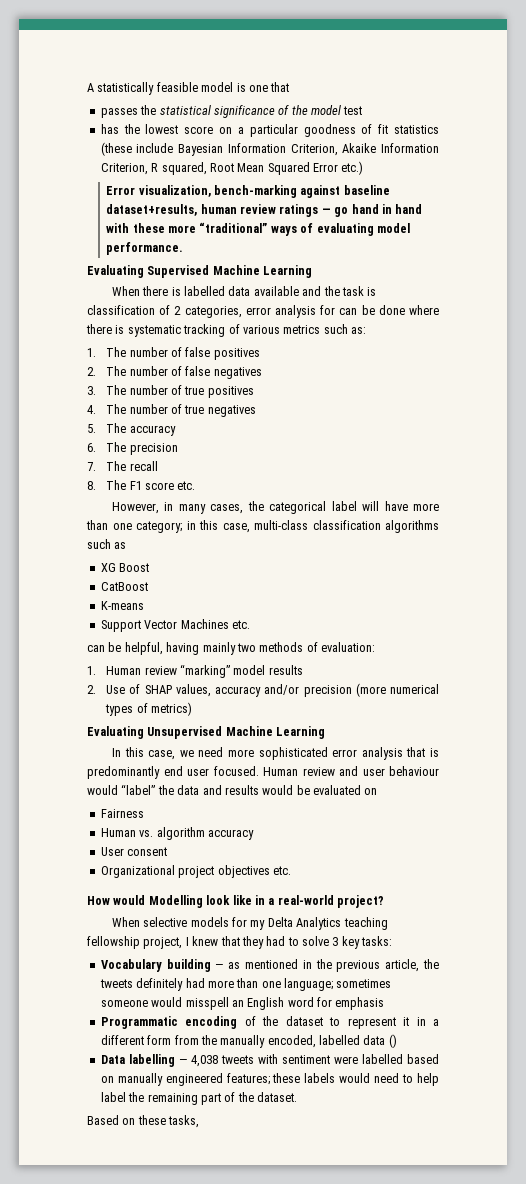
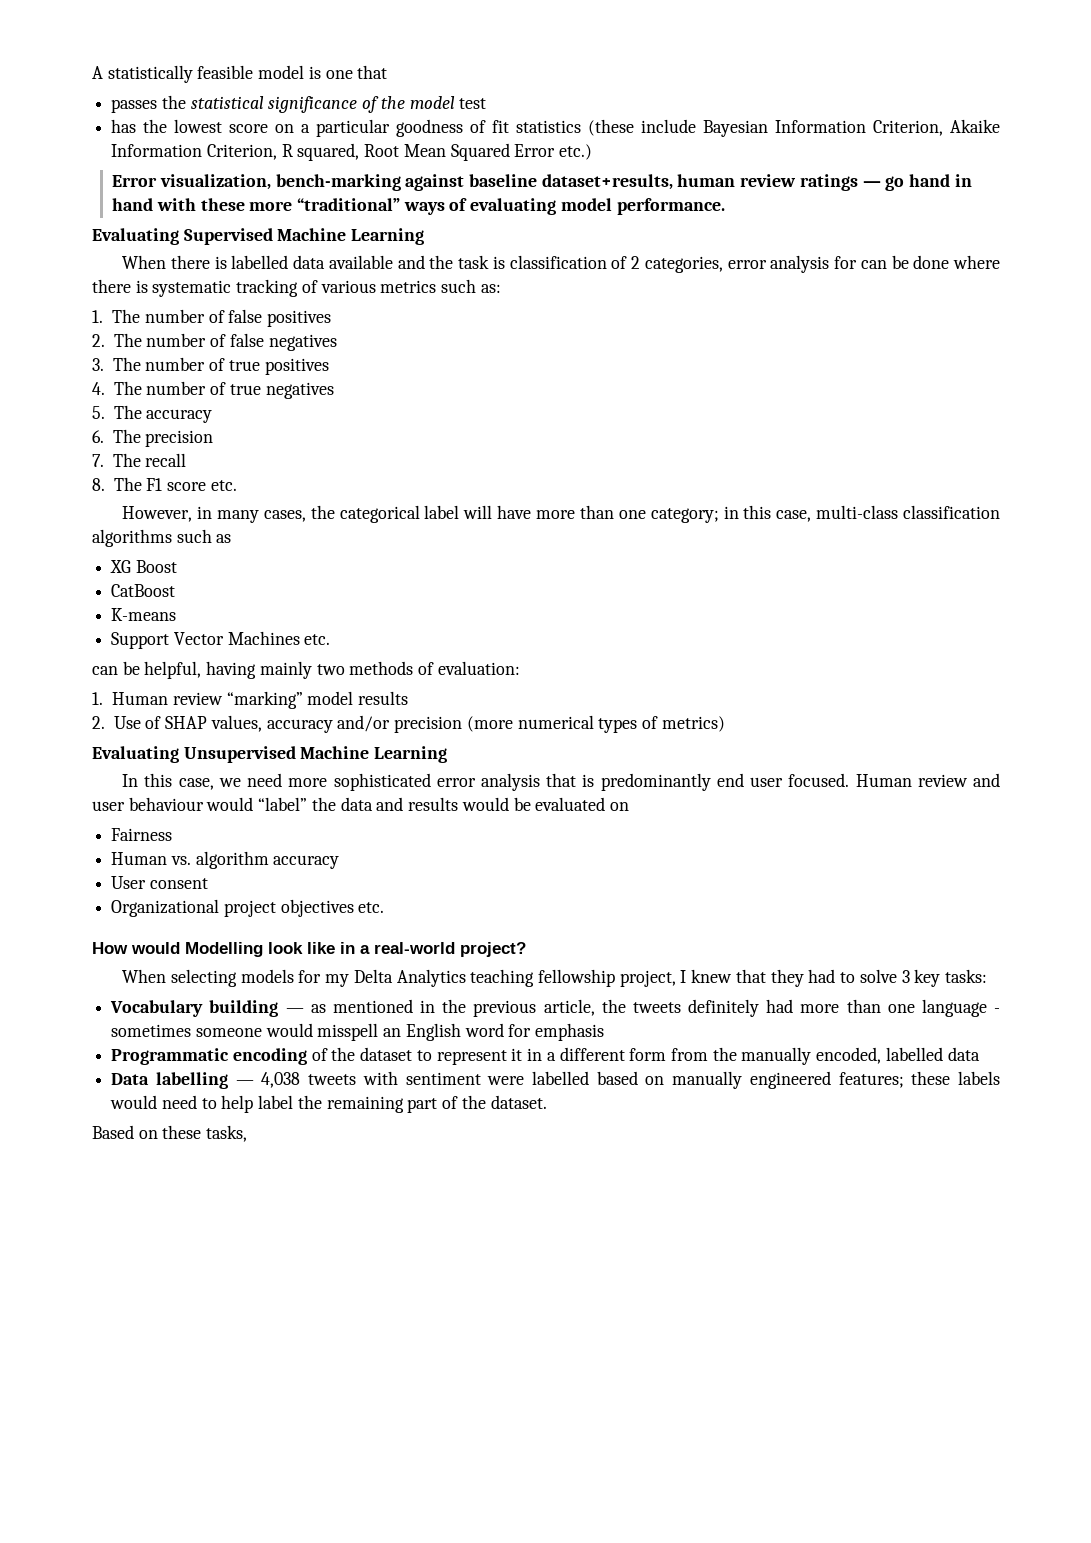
- When selective models for my Delta Analytics teaching fellowship project, I knew that they had to solve 3 key tasks:
+ When selecting models for my Delta Analytics teaching fellowship project, I knew that they had to solve 3 key tasks:
- Vocabulary building — as mentioned in the previous article, the tweets definitely had more than one language; sometimes someone would misspell an English word for emphasis
+ Vocabulary building — as mentioned in the previous article, the tweets definitely had more than one language - sometimes someone would misspell an English word for emphasis
- Programmatic encoding of the dataset to represent it in a different form from the manually encoded, labelled data ()
+ Programmatic encoding of the dataset to represent it in a different form from the manually encoded, labelled data

